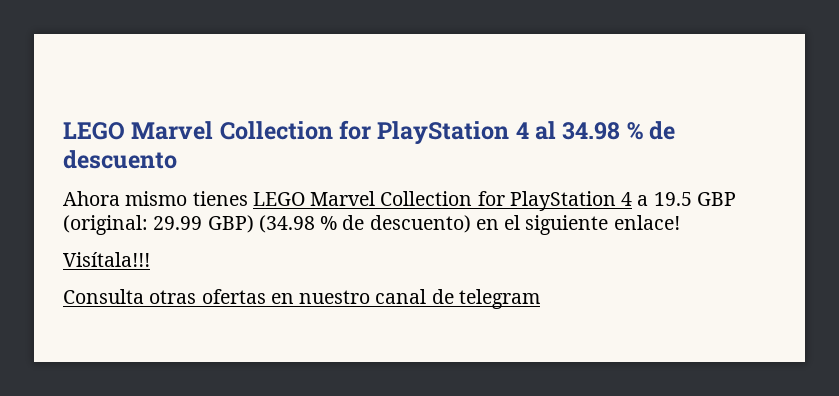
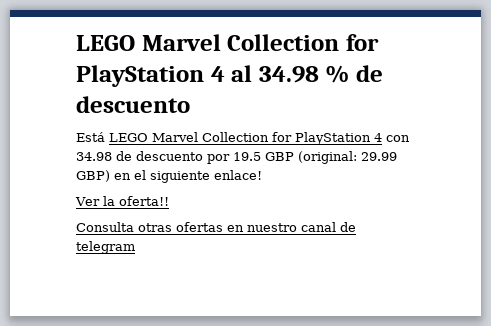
- Ahora mismo tienes LEGO Marvel Collection for PlayStation 4 a 19.5 GBP (original: 29.99 GBP) (34.98 % de descuento) en el siguiente enlace!
+ Está LEGO Marvel Collection for PlayStation 4 con 34.98 de descuento por 19.5 GBP (original: 29.99 GBP) en el siguiente enlace!
- Visítala!!!
+ Ver la oferta!!

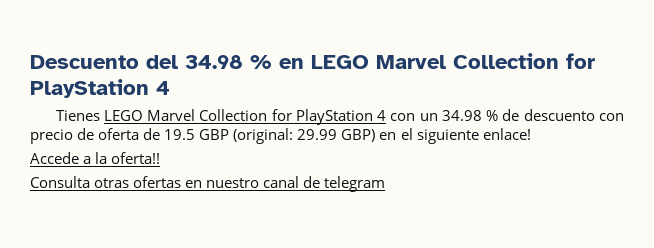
- LEGO Marvel Collection for PlayStation 4 al 34.98 % de descuento
- Está LEGO Marvel Collection for PlayStation 4 con 34.98 de descuento por 19.5 GBP (original: 29.99 GBP) en el siguiente enlace!
+ Descuento del 34.98 % en LEGO Marvel Collection for PlayStation 4
+ Tienes LEGO Marvel Collection for PlayStation 4 con un 34.98 % de descuento con precio de oferta de 19.5 GBP (original: 29.99 GBP) en el siguiente enlace!
- Ver la oferta!!
+ Accede a la oferta!!

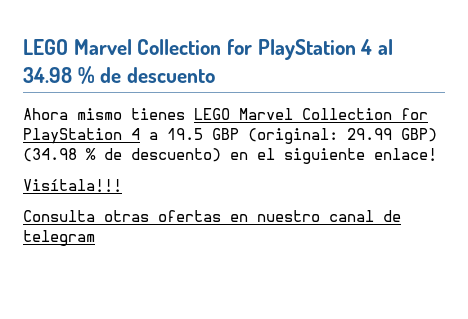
- Descuento del 34.98 % en LEGO Marvel Collection for PlayStation 4
- Tienes LEGO Marvel Collection for PlayStation 4 con un 34.98 % de descuento con precio de oferta de 19.5 GBP (original: 29.99 GBP) en el siguiente enlace!
+ LEGO Marvel Collection for PlayStation 4 al 34.98 % de descuento
+ Ahora mismo tienes LEGO Marvel Collection for PlayStation 4 a 19.5 GBP (original: 29.99 GBP) (34.98 % de descuento) en el siguiente enlace!
- Accede a la oferta!!
+ Visítala!!!

